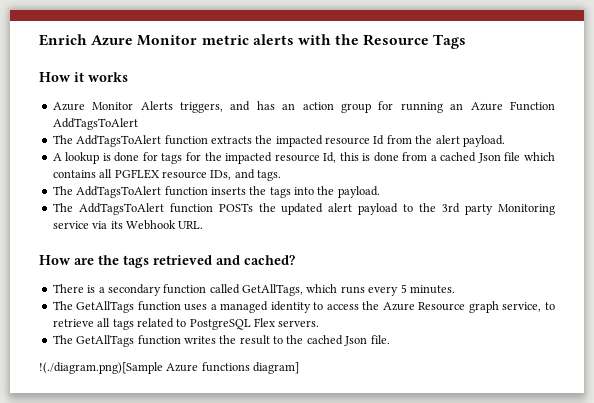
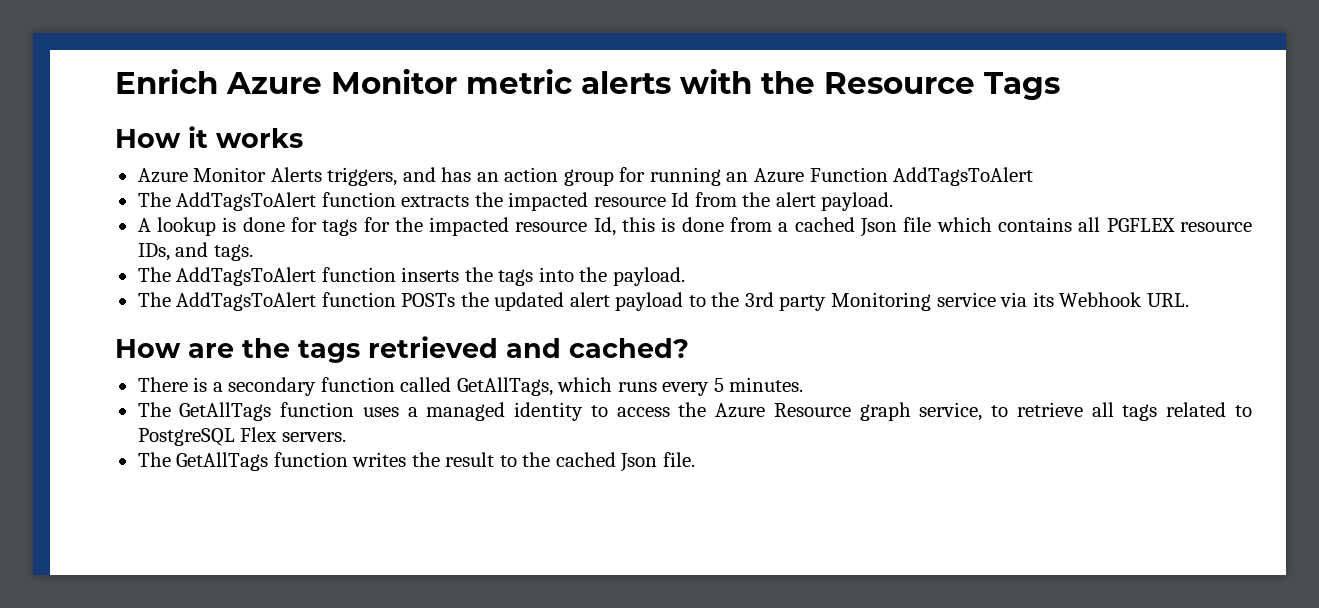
- !(./diagram.png)[Sample Azure functions diagram]

